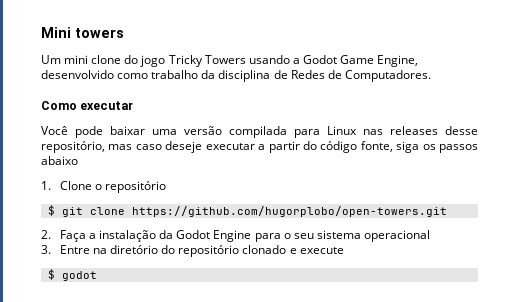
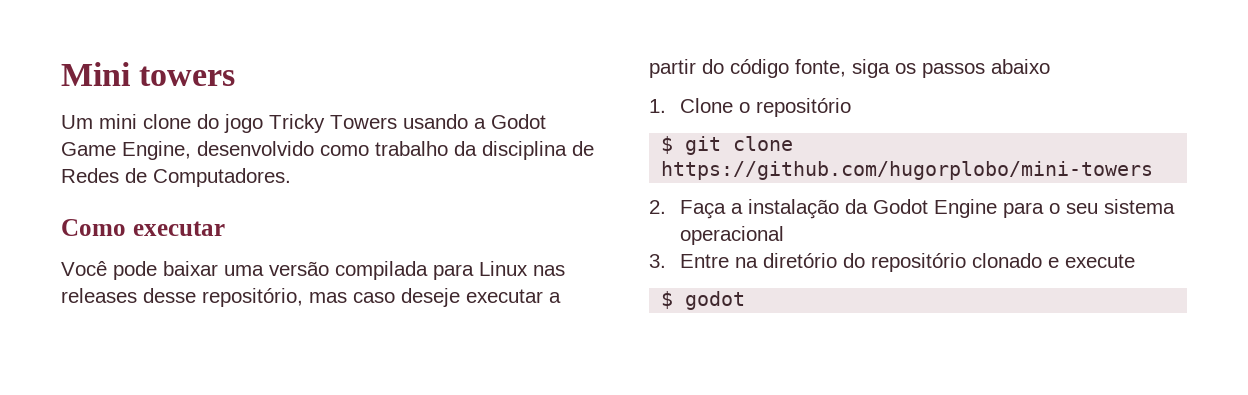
- $ git clone https://github.com/hugorplobo/open-towers.git
+ $ git clone https://github.com/hugorplobo/mini-towers

